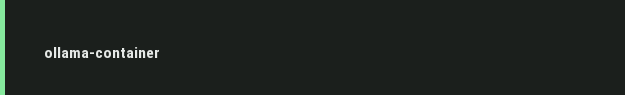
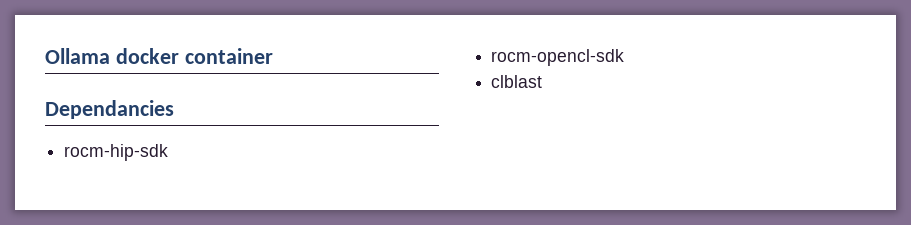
- ollama-container
+ Ollama docker container
+ Dependancies
+ rocm-hip-sdk
+ rocm-opencl-sdk
+ clblast

